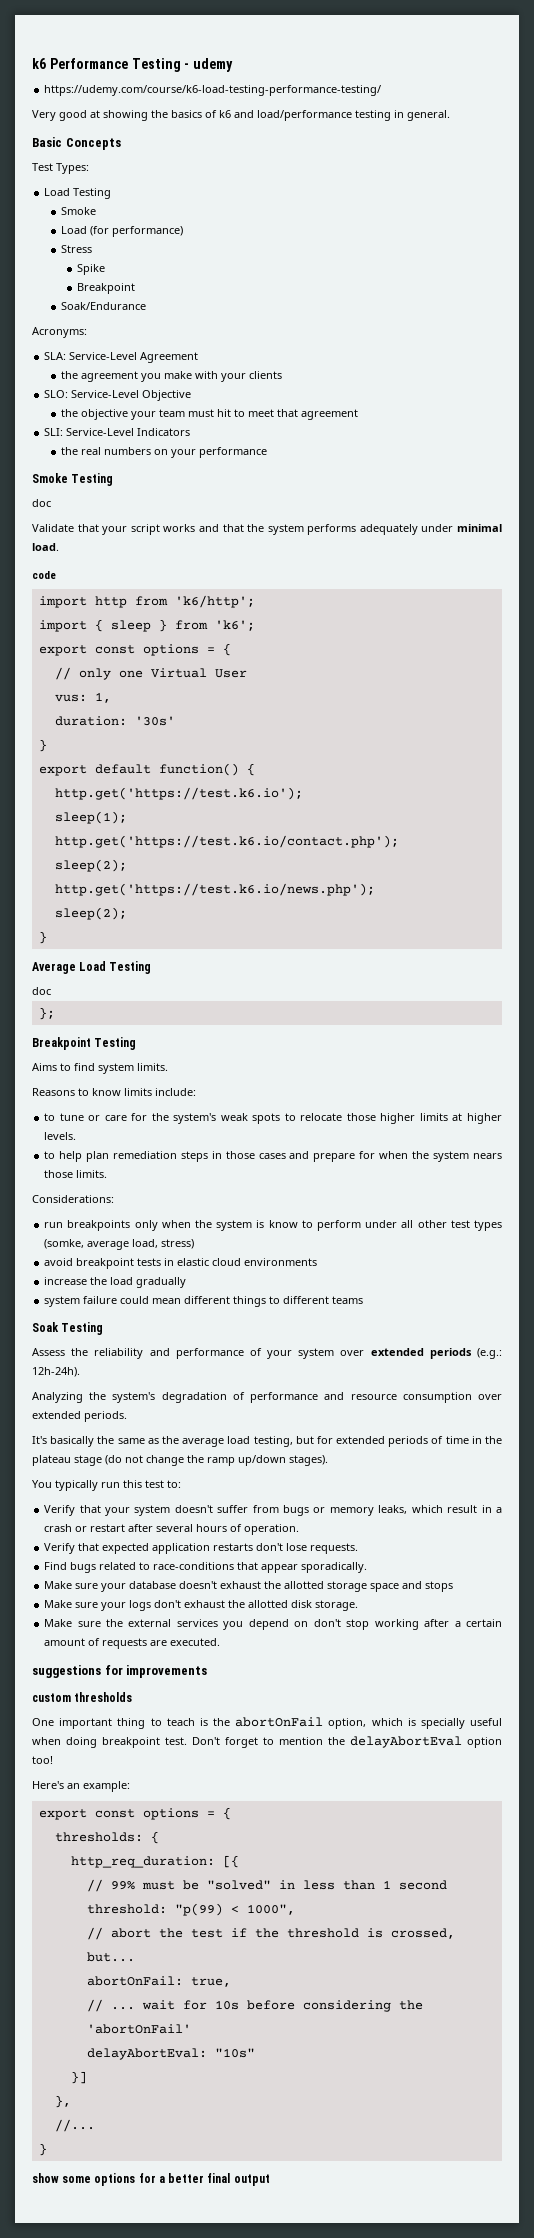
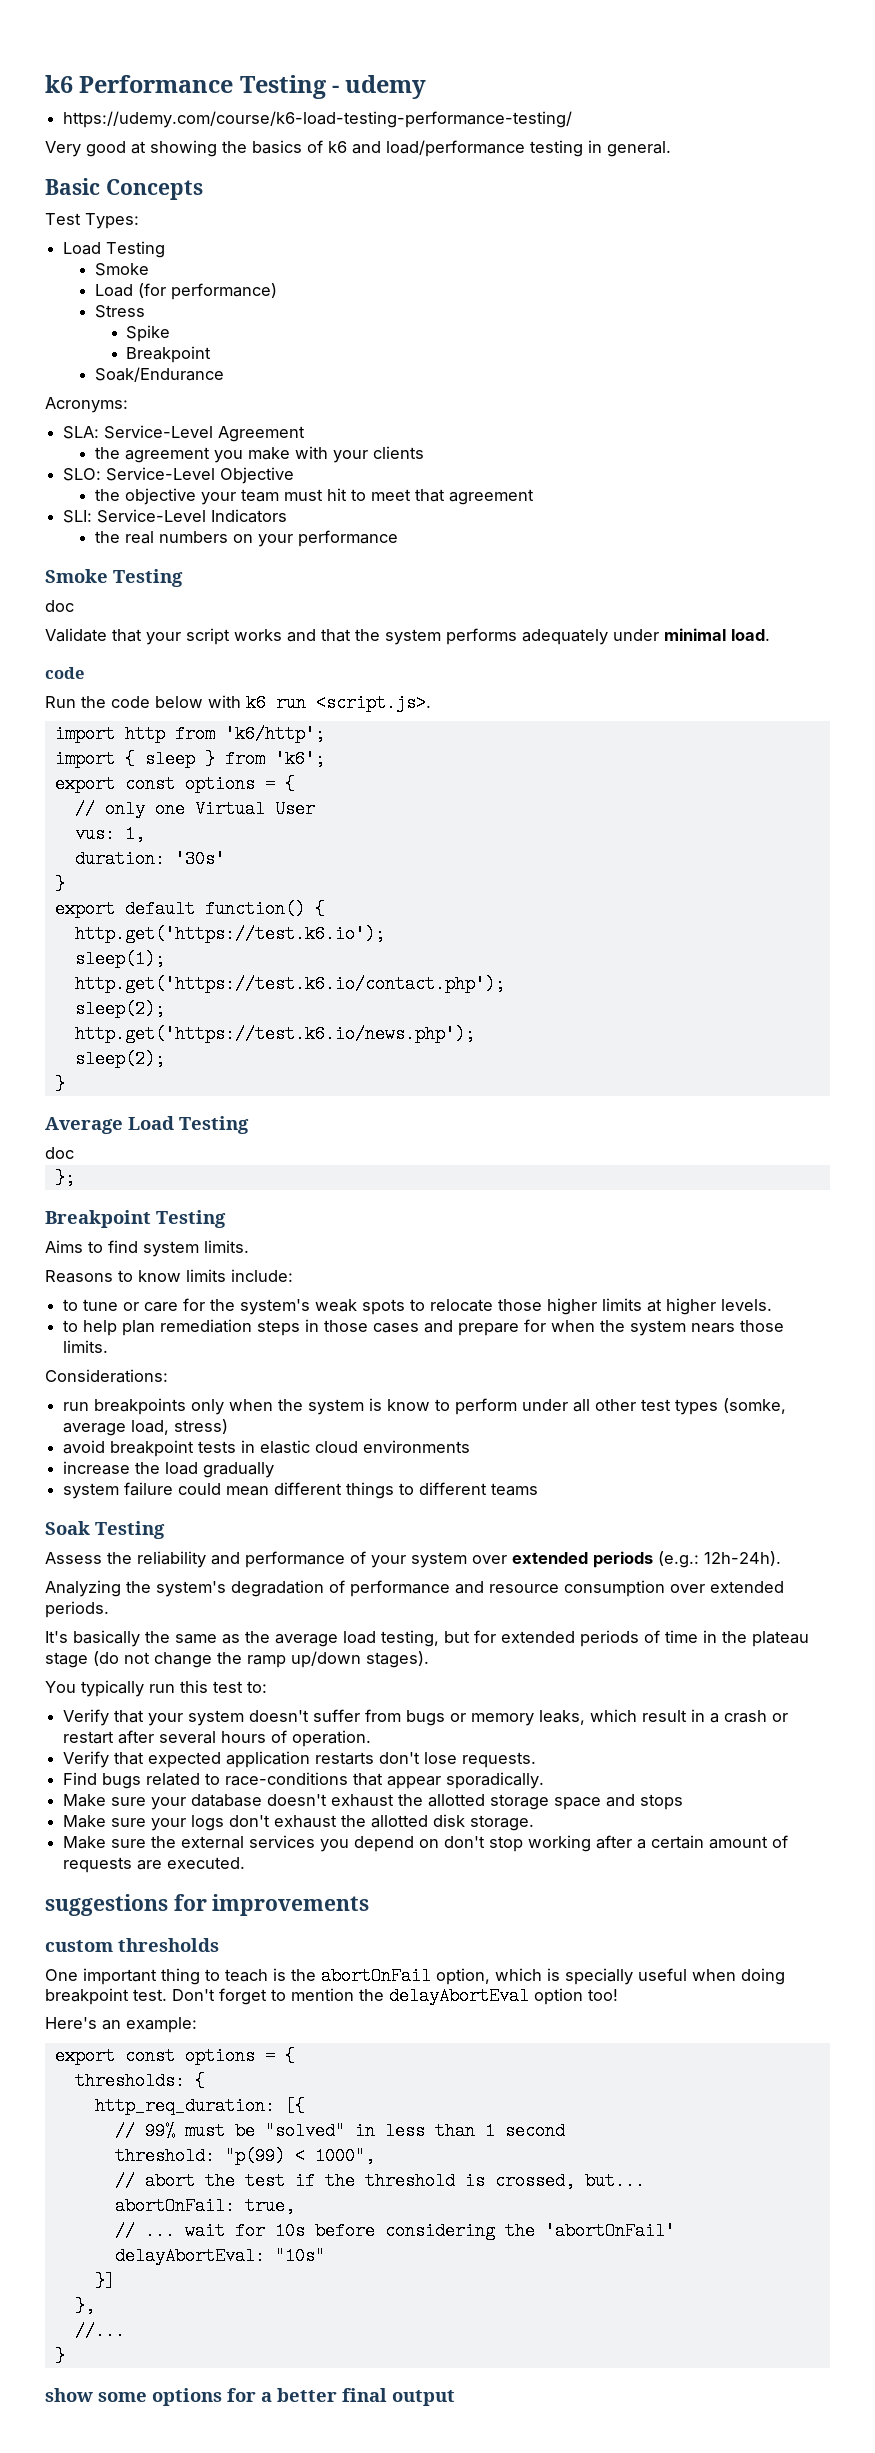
+ Run the code below with k6 run <script.js>.

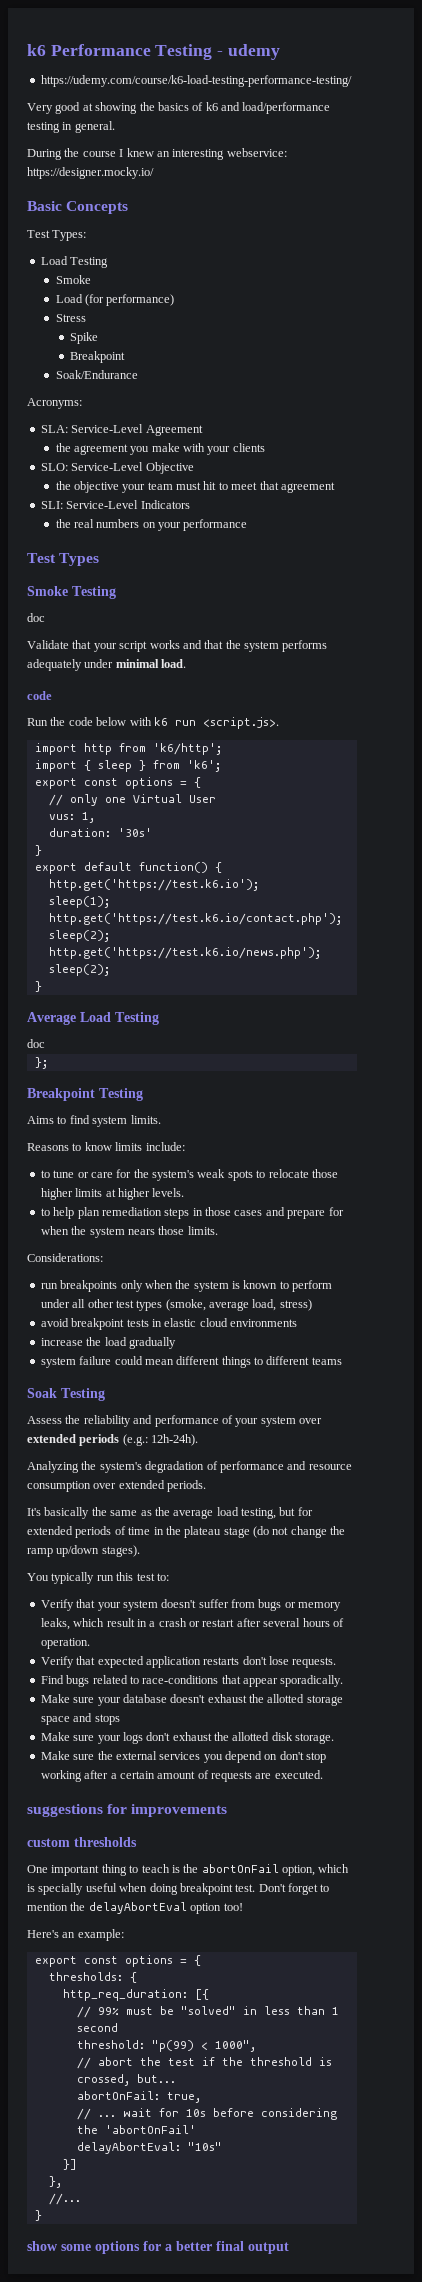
+ During the course I knew an interesting webservice: https://designer.mocky.io/
+ Test Types
- run breakpoints only when the system is know to perform under all other test types (somke, average load, stress)
+ run breakpoints only when the system is known to perform under all other test types (smoke, average load, stress)

